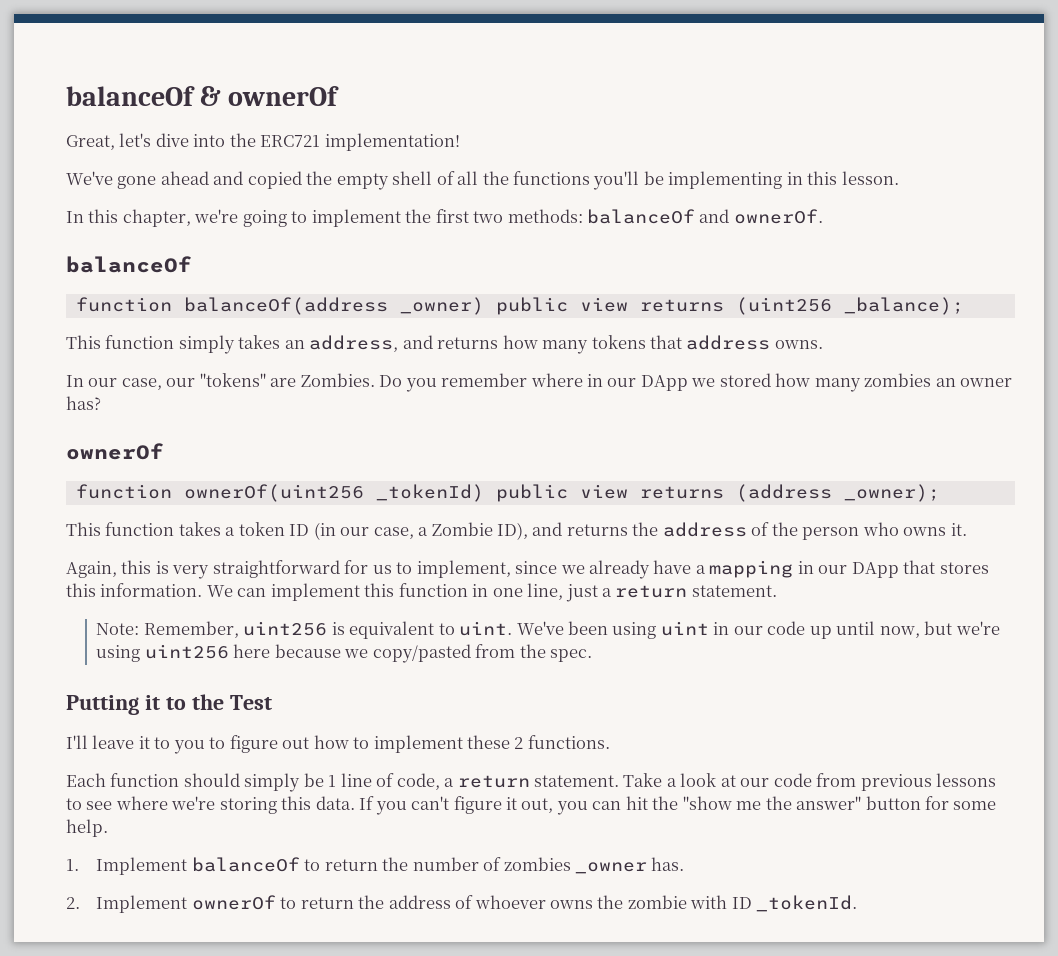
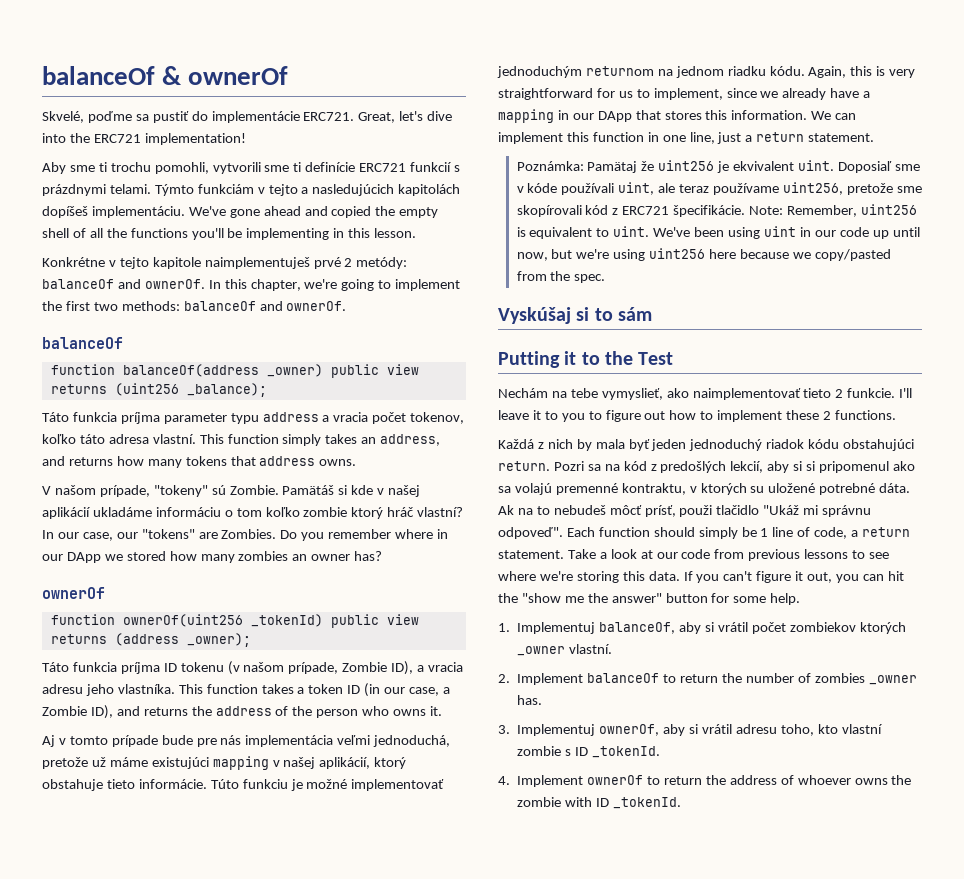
+ Skvelé, poďme sa pustiť do implementácie ERC721.
+ Aby sme ti trochu pomohli, vytvorili sme ti definície ERC721 funkcií s prázdnymi telami. Týmto funkciám v tejto a nasledujúcich kapitolách dopíšeš implementáciu.
+ Konkrétne v tejto kapitole naimplementuješ prvé 2 metódy: balanceOf and ownerOf.
+ Táto funkcia príjma parameter typu address a vracia počet tokenov, koľko táto adresa vlastní.
+ V našom prípade, "tokeny" sú Zombie. Pamätáš si kde v našej aplikácií ukladáme informáciu o tom koľko zombie ktorý hráč vlastní?
+ Táto funkcia príjma ID tokenu (v našom prípade, Zombie ID), a vracia adresu jeho vlastníka.
+ Aj v tomto prípade bude pre nás implementácia veľmi jednoduchá, pretože už máme existujúci mapping v našej aplikácií, ktorý obstahuje tieto informácie. Túto funkciu je možné implementovať jednoduchým returnom na jednom riadku kódu.
+ Poznámka: Pamätaj že uint256 je ekvivalent uint. Doposiaľ sme v kóde používali uint, ale teraz používame uint256, pretože sme skopírovali kód z ERC721 špecifikácie.
+ Vyskúšaj si to sám
+ Nechám na tebe vymyslieť, ako naimplementovať tieto 2 funkcie.
+ Každá z nich by mala byť jeden jednoduchý riadok kódu obstahujúci return. Pozri sa na kód z predošlých lekcií, aby si si pripomenul ako sa volajú premenné kontraktu, v ktorých su uložené potrebné dáta. Ak na to nebudeš môcť prísť, použi tlačidlo "Ukáž mi správnu odpoveď".
- 1. Implement balanceOf to return the number of zombies _owner has.
+ 1. Implementuj balanceOf, aby si vrátil počet zombiekov ktorých _owner vlastní.
+ 2. Implement balanceOf to return the number of zombies _owner has.
- 2. Implement ownerOf to return the address of whoever owns the zombie with ID _tokenId.
+ 3. Implementuj ownerOf, aby si vrátil adresu toho, kto vlastní zombie s ID _tokenId.
+ 4. Implement ownerOf to return the address of whoever owns the zombie with ID _tokenId.

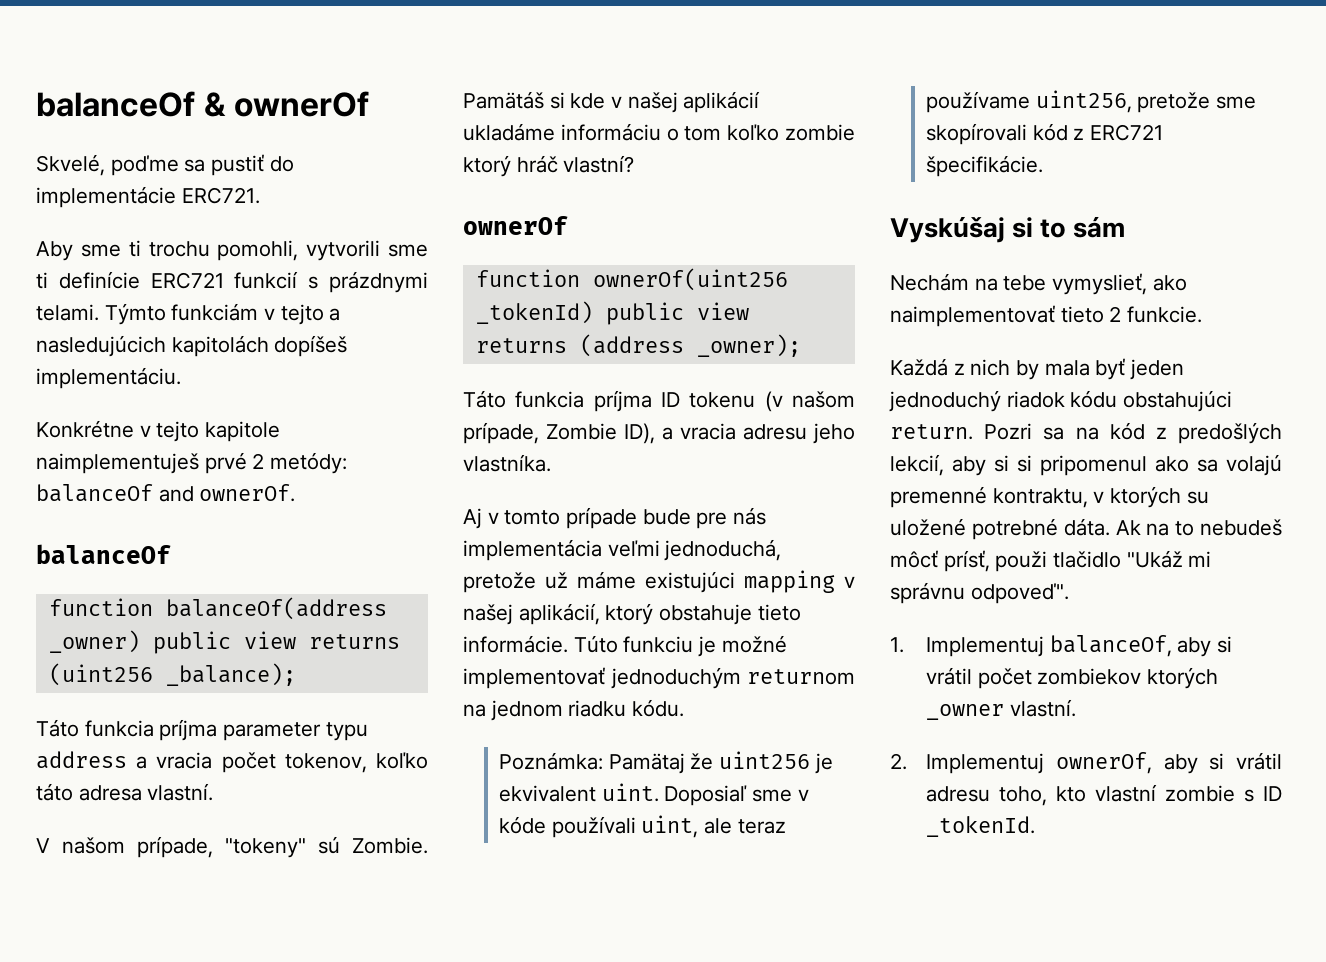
- Great, let's dive into the ERC721 implementation!
- We've gone ahead and copied the empty shell of all the functions you'll be implementing in this lesson.
- In this chapter, we're going to implement the first two methods: balanceOf and ownerOf.
- This function simply takes an address, and returns how many tokens that address owns.
- In our case, our "tokens" are Zombies. Do you remember where in our DApp we stored how many zombies an owner has?
- This function takes a token ID (in our case, a Zombie ID), and returns the address of the person who owns it.
- Again, this is very straightforward for us to implement, since we already have a mapping in our DApp that stores this information. We can implement this function in one line, just a return statement.
- Note: Remember, uint256 is equivalent to uint. We've been using uint in our code up until now, but we're using uint256 here because we copy/pasted from the spec.
- Putting it to the Test
- I'll leave it to you to figure out how to implement these 2 functions.
- Each function should simply be 1 line of code, a return statement. Take a look at our code from previous lessons to see where we're storing this data. If you can't figure it out, you can hit the "show me the answer" button for some help.
- 2. Implement balanceOf to return the number of zombies _owner has.
- 3. Implementuj ownerOf, aby si vrátil adresu toho, kto vlastní zombie s ID _tokenId.
+ 2. Implementuj ownerOf, aby si vrátil adresu toho, kto vlastní zombie s ID _tokenId.
- 4. Implement ownerOf to return the address of whoever owns the zombie with ID _tokenId.

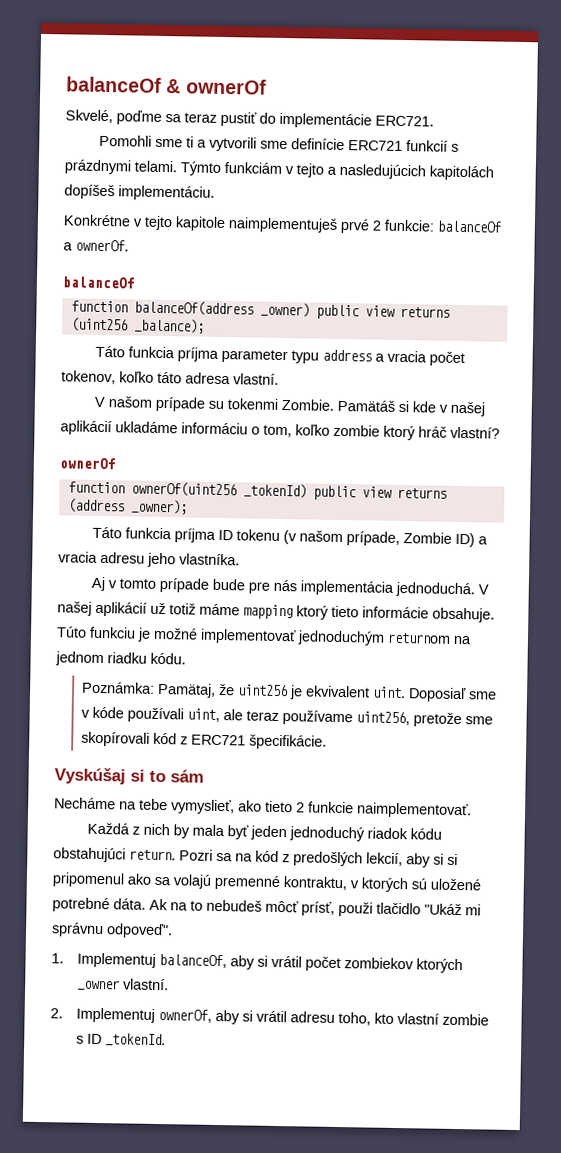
- Skvelé, poďme sa pustiť do implementácie ERC721.
+ Skvelé, poďme sa teraz pustiť do implementácie ERC721.
- Aby sme ti trochu pomohli, vytvorili sme ti definície ERC721 funkcií s prázdnymi telami.
+ Pomohli sme ti a vytvorili sme definície ERC721 funkcií s prázdnymi telami.
- Konkrétne v tejto kapitole naimplementuješ prvé 2 metódy: balanceOf and ownerOf.
+ Konkrétne v tejto kapitole naimplementuješ prvé 2 funkcie: balanceOf a ownerOf.
- V našom prípade, "tokeny" sú Zombie.
+ V našom prípade su tokenmi Zombie.
- Pamätáš si kde v našej aplikácií ukladáme informáciu o tom koľko zombie ktorý hráč vlastní?
+ Pamätáš si kde v našej aplikácií ukladáme informáciu o tom, koľko zombie ktorý hráč vlastní?
- Táto funkcia príjma ID tokenu (v našom prípade, Zombie ID), a vracia adresu jeho vlastníka.
+ Táto funkcia príjma ID tokenu (v našom prípade, Zombie ID) a vracia adresu jeho vlastníka.
- Aj v tomto prípade bude pre nás implementácia veľmi jednoduchá, pretože už máme existujúci mapping v našej aplikácií, ktorý obstahuje tieto informácie.
+ Aj v tomto prípade bude pre nás implementácia jednoduchá. V našej aplikácií už totiž máme mapping ktorý tieto informácie obsahuje.
- Poznámka: Pamätaj že uint256 je ekvivalent uint.
+ Poznámka: Pamätaj, že uint256 je ekvivalent uint.
- Nechám na tebe vymyslieť, ako naimplementovať tieto 2 funkcie.
+ Necháme na tebe vymyslieť, ako tieto 2 funkcie naimplementovať.
- Pozri sa na kód z predošlých lekcií, aby si si pripomenul ako sa volajú premenné kontraktu, v ktorých su uložené potrebné dáta.
+ Pozri sa na kód z predošlých lekcií, aby si si pripomenul ako sa volajú premenné kontraktu, v ktorých sú uložené potrebné dáta.

